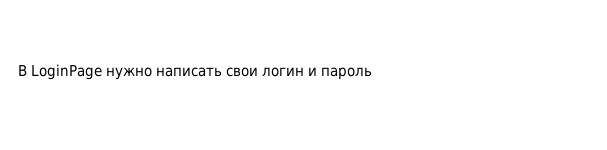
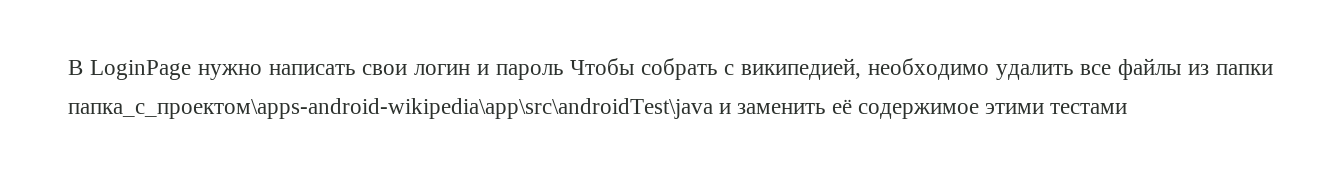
- В LoginPage нужно написать свои логин и пароль
+ В LoginPage нужно написать свои логин и пароль Чтобы собрать с википедией, необходимо удалить все файлы из папки папка_с_проектом\apps-android-wikipedia\app\src\androidTest\java и заменить её содержимое этими тестами

